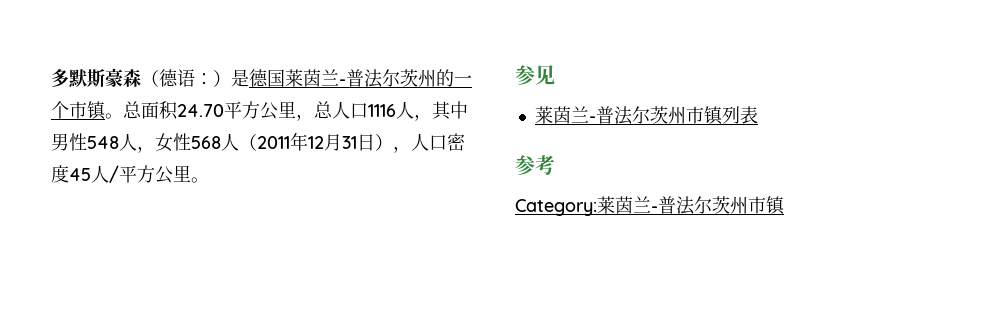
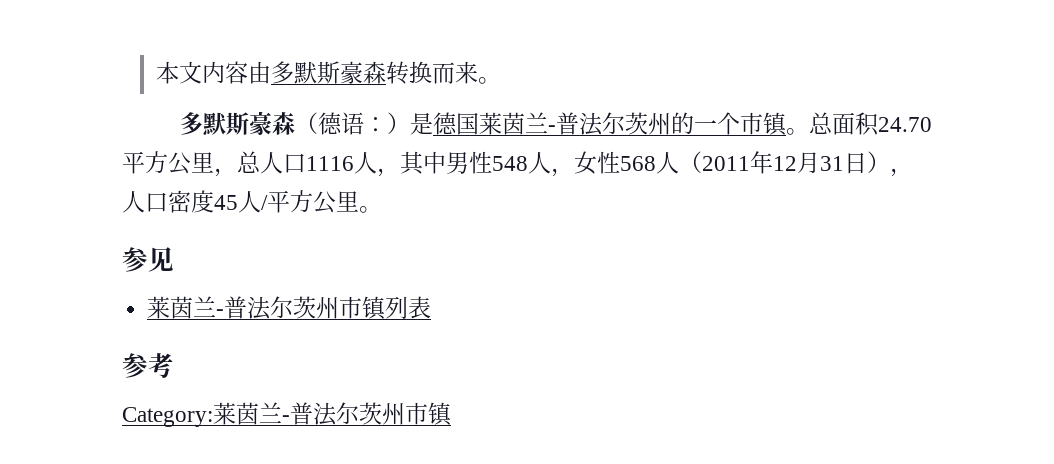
+ 本文内容由多默斯豪森转换而来。

